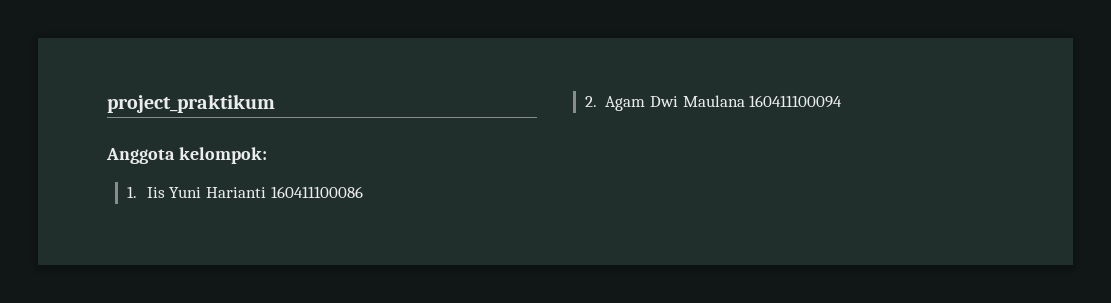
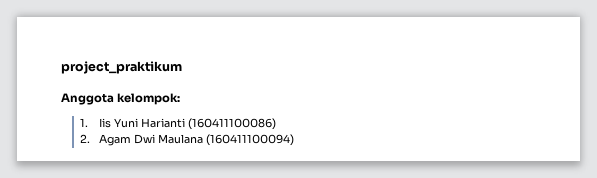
- 1. Iis Yuni Harianti 160411100086
+ 1. Iis Yuni Harianti (160411100086)
- 2. Agam Dwi Maulana 160411100094
+ 2. Agam Dwi Maulana (160411100094)

